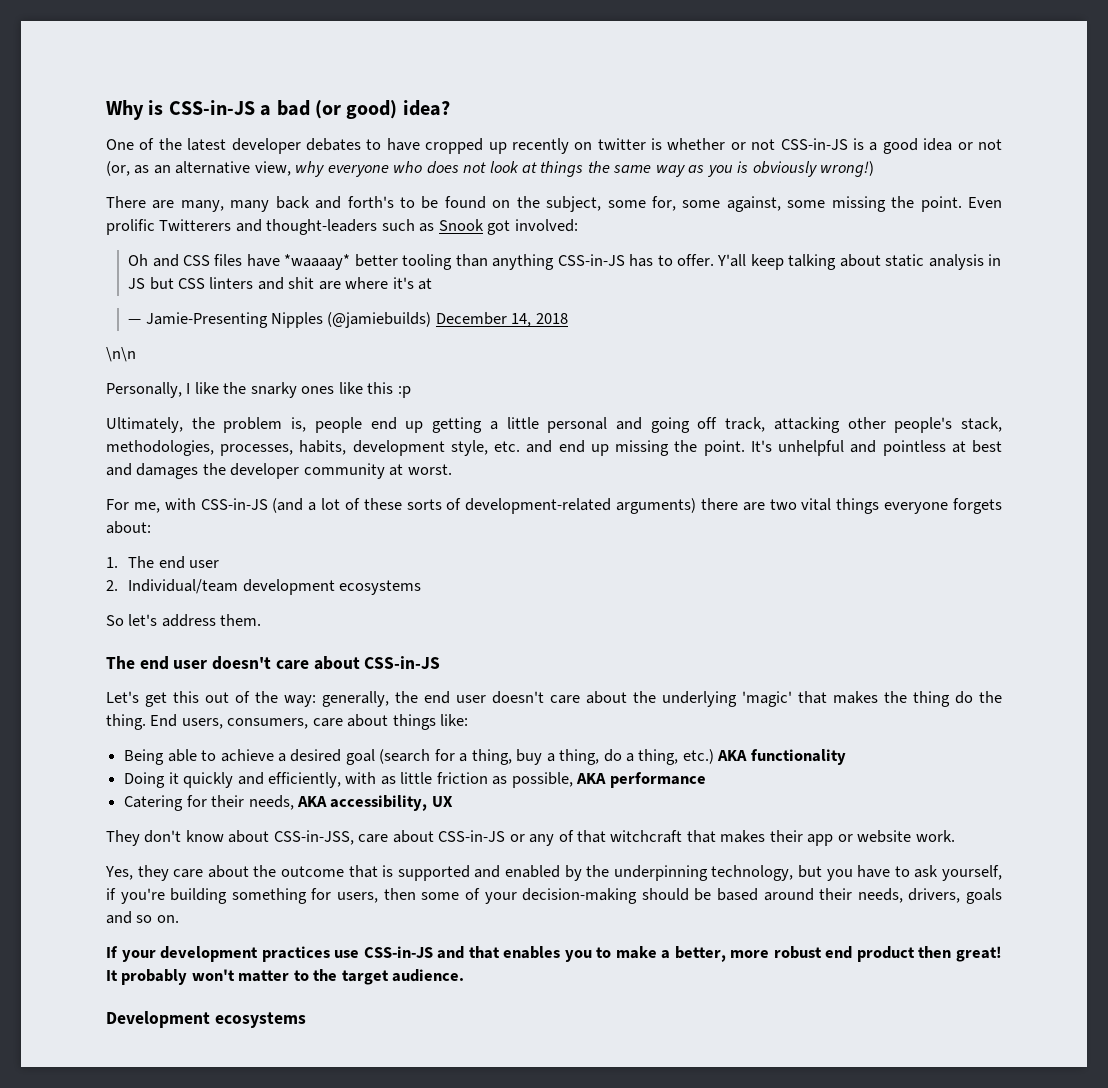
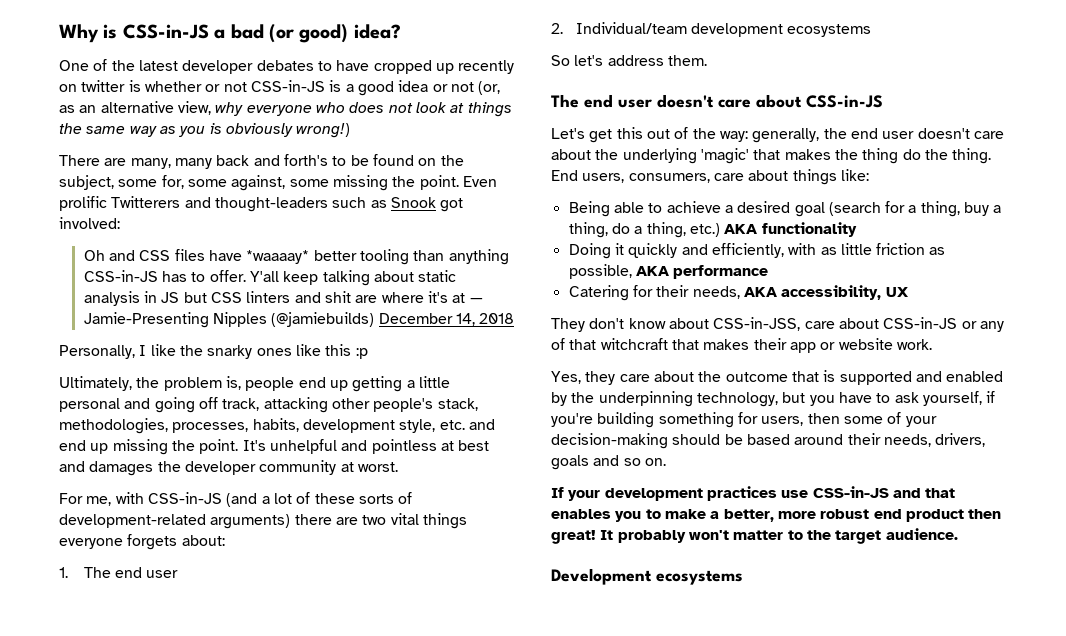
- Y'all keep talking about static analysis in JS but CSS linters and shit are where it's at
- — Jamie-Presenting Nipples (@jamiebuilds) December 14, 2018
+ Y'all keep talking about static analysis in JS but CSS linters and shit are where it's at — Jamie-Presenting Nipples (@jamiebuilds) December 14, 2018
- \n\n

